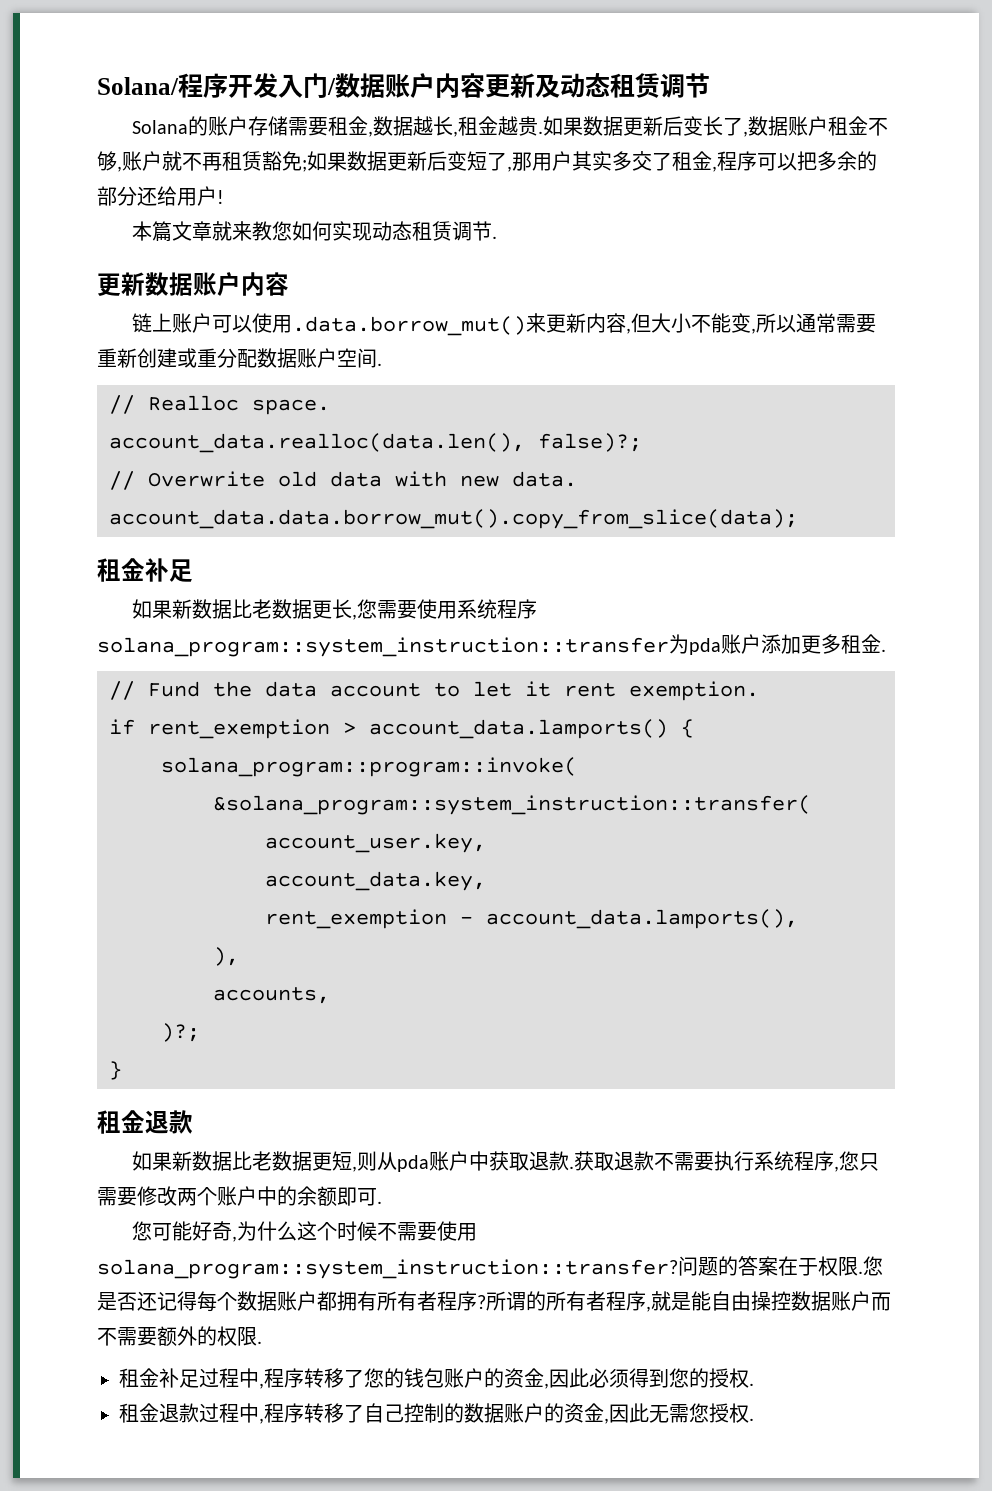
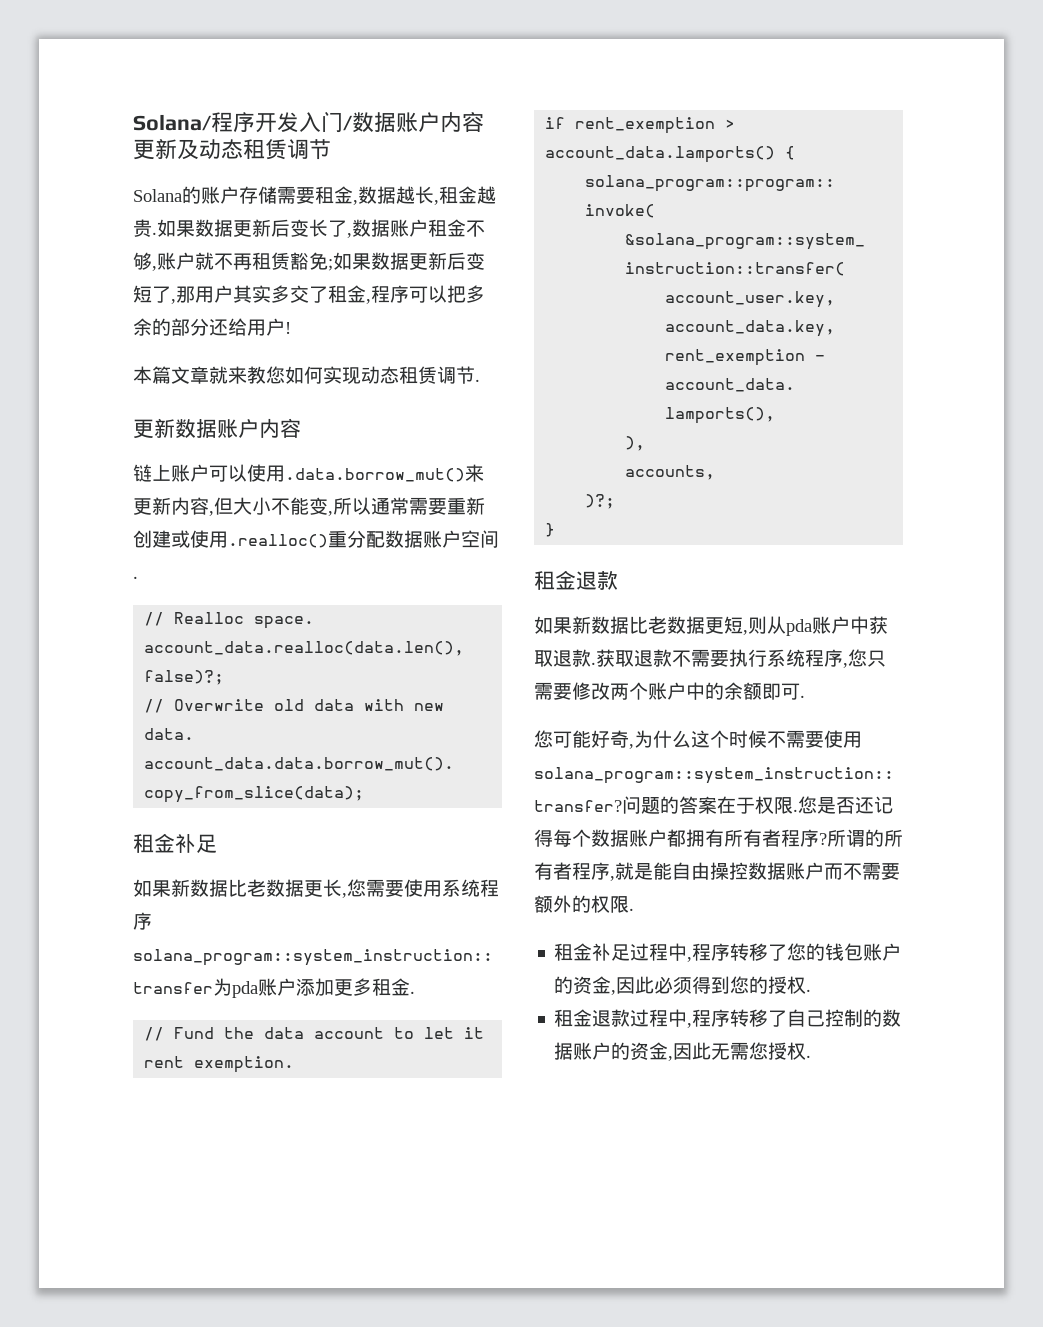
- 链上账户可以使用.data.borrow_mut()来更新内容,但大小不能变,所以通常需要重新创建或重分配数据账户空间.
+ 链上账户可以使用.data.borrow_mut()来更新内容,但大小不能变,所以通常需要重新创建或使用.realloc()重分配数据账户空间.

